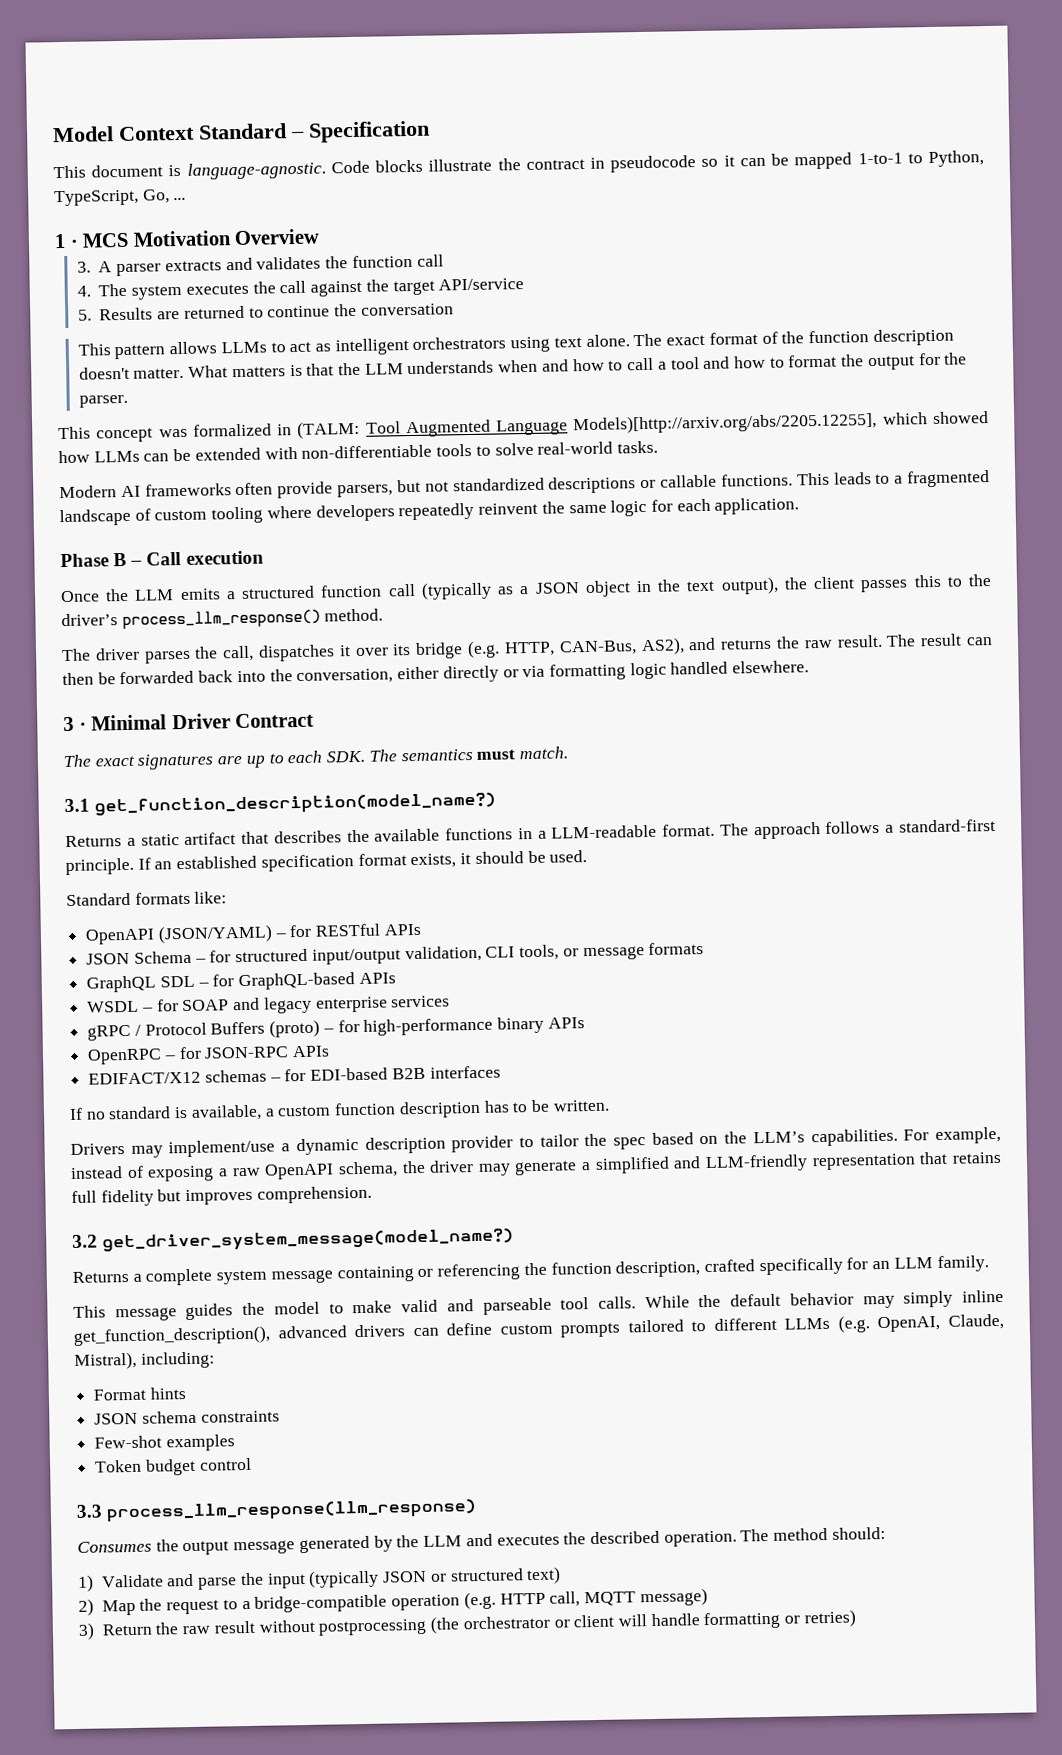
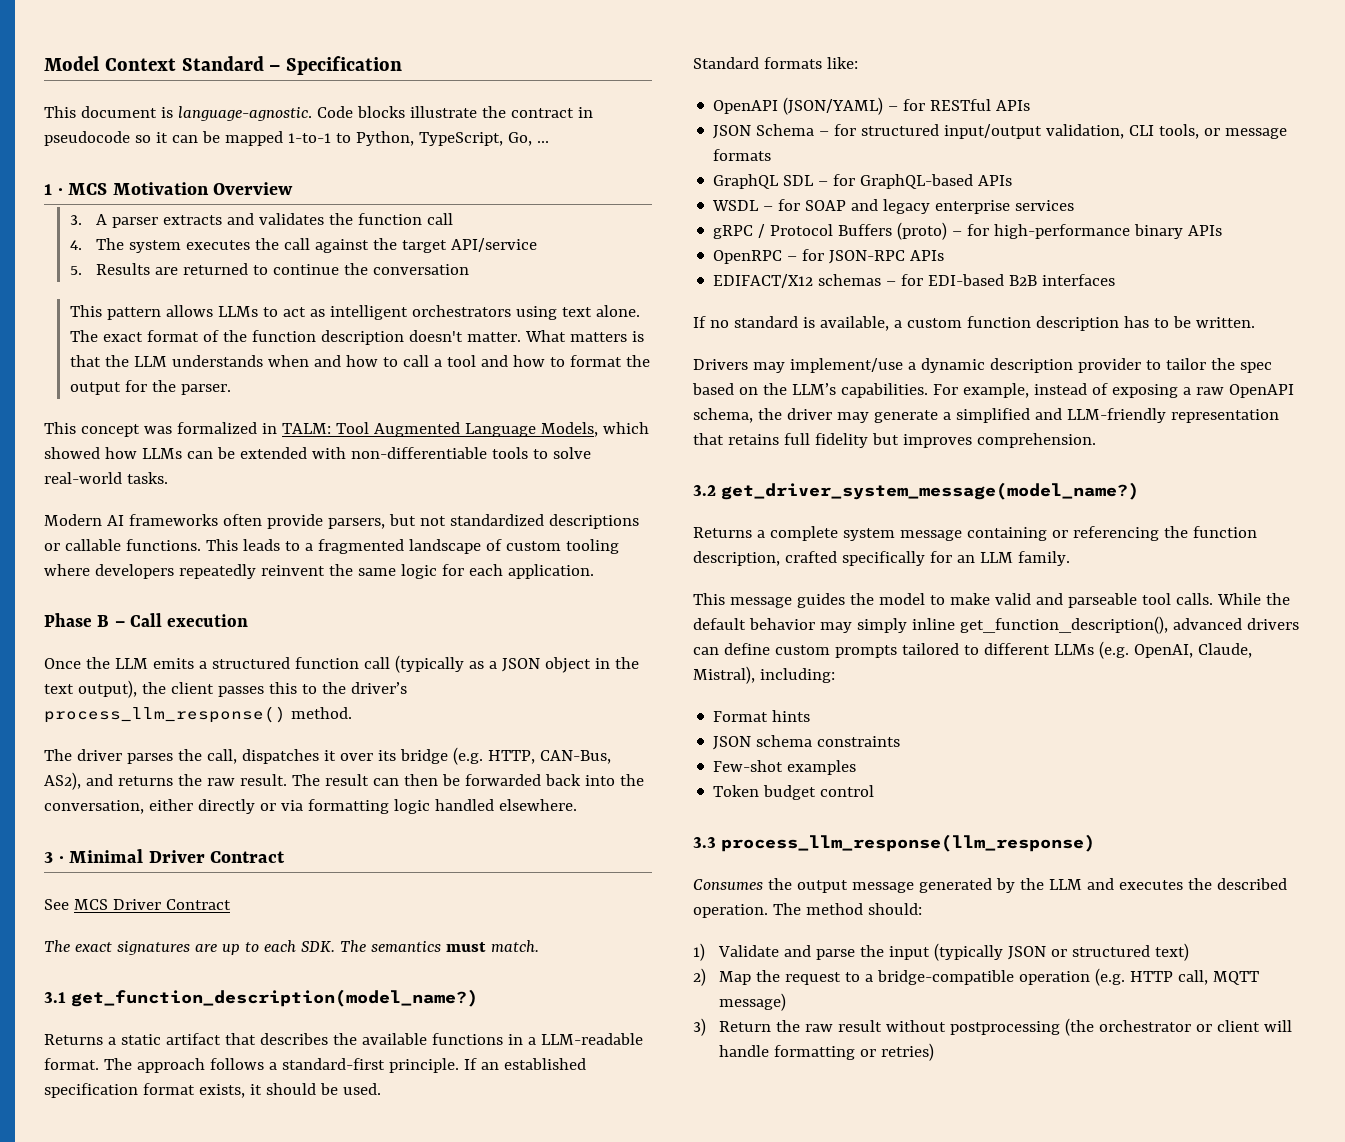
- This concept was formalized in (TALM: Tool Augmented Language Models)[http://arxiv.org/abs/2205.12255], which showed how LLMs can be extended with non-differentiable tools to solve real-world tasks.
+ This concept was formalized in TALM: Tool Augmented Language Models, which showed how LLMs can be extended with non-differentiable tools to solve real-world tasks.
+ See MCS Driver Contract

